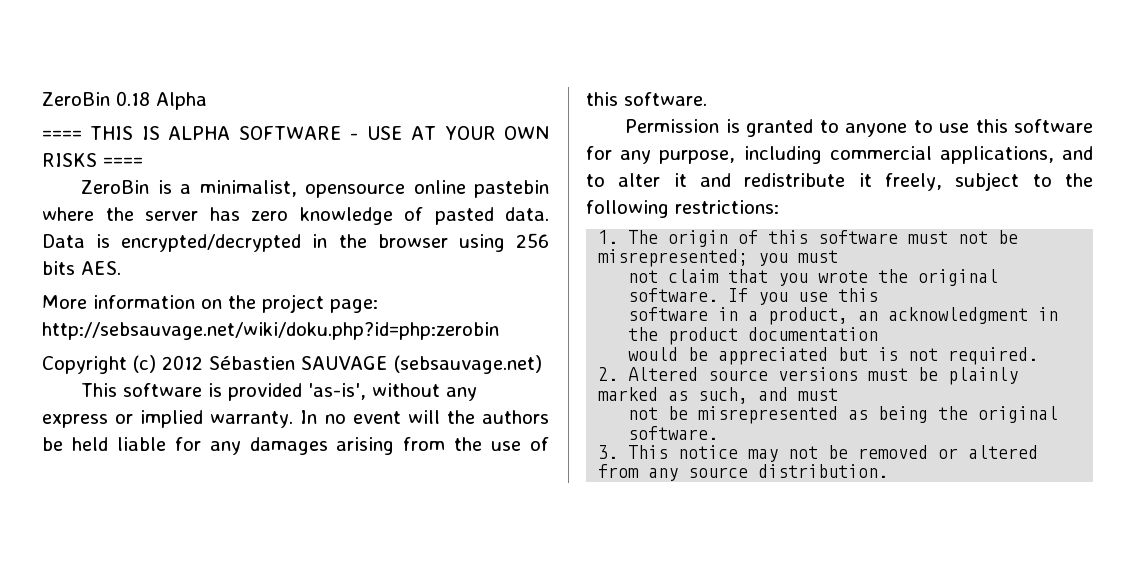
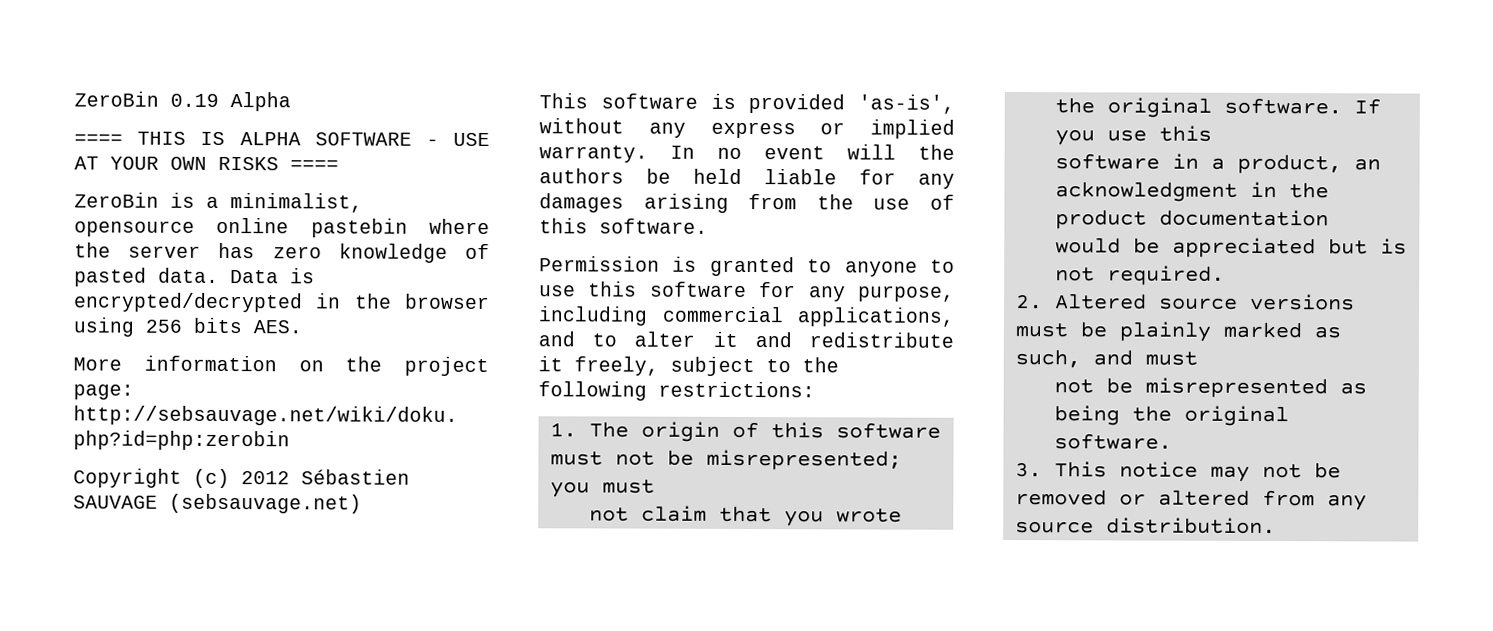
- ZeroBin 0.18 Alpha
+ ZeroBin 0.19 Alpha

